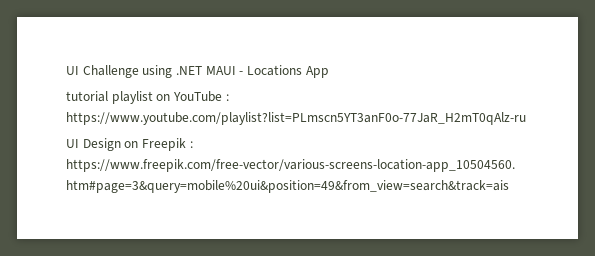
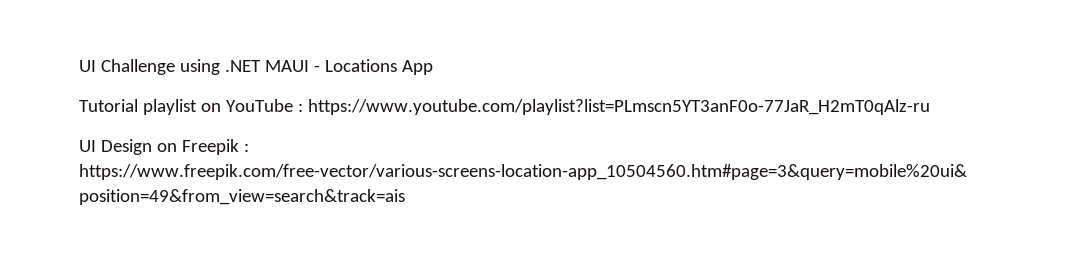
- tutorial playlist on YouTube : https://www.youtube.com/playlist?list=PLmscn5YT3anF0o-77JaR_H2mT0qAlz-ru
+ Tutorial playlist on YouTube : https://www.youtube.com/playlist?list=PLmscn5YT3anF0o-77JaR_H2mT0qAlz-ru

